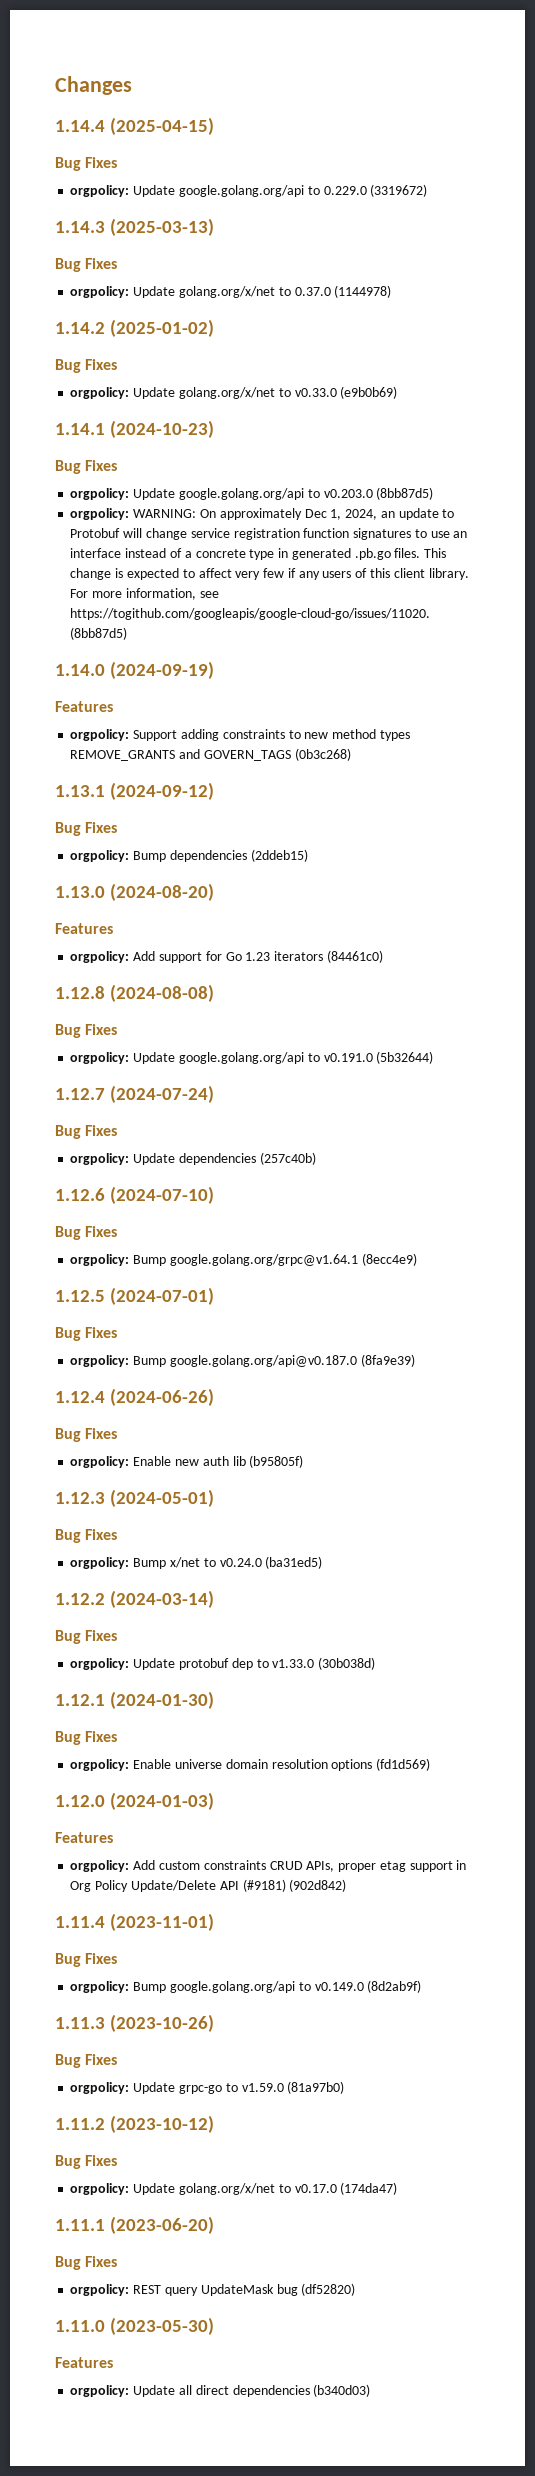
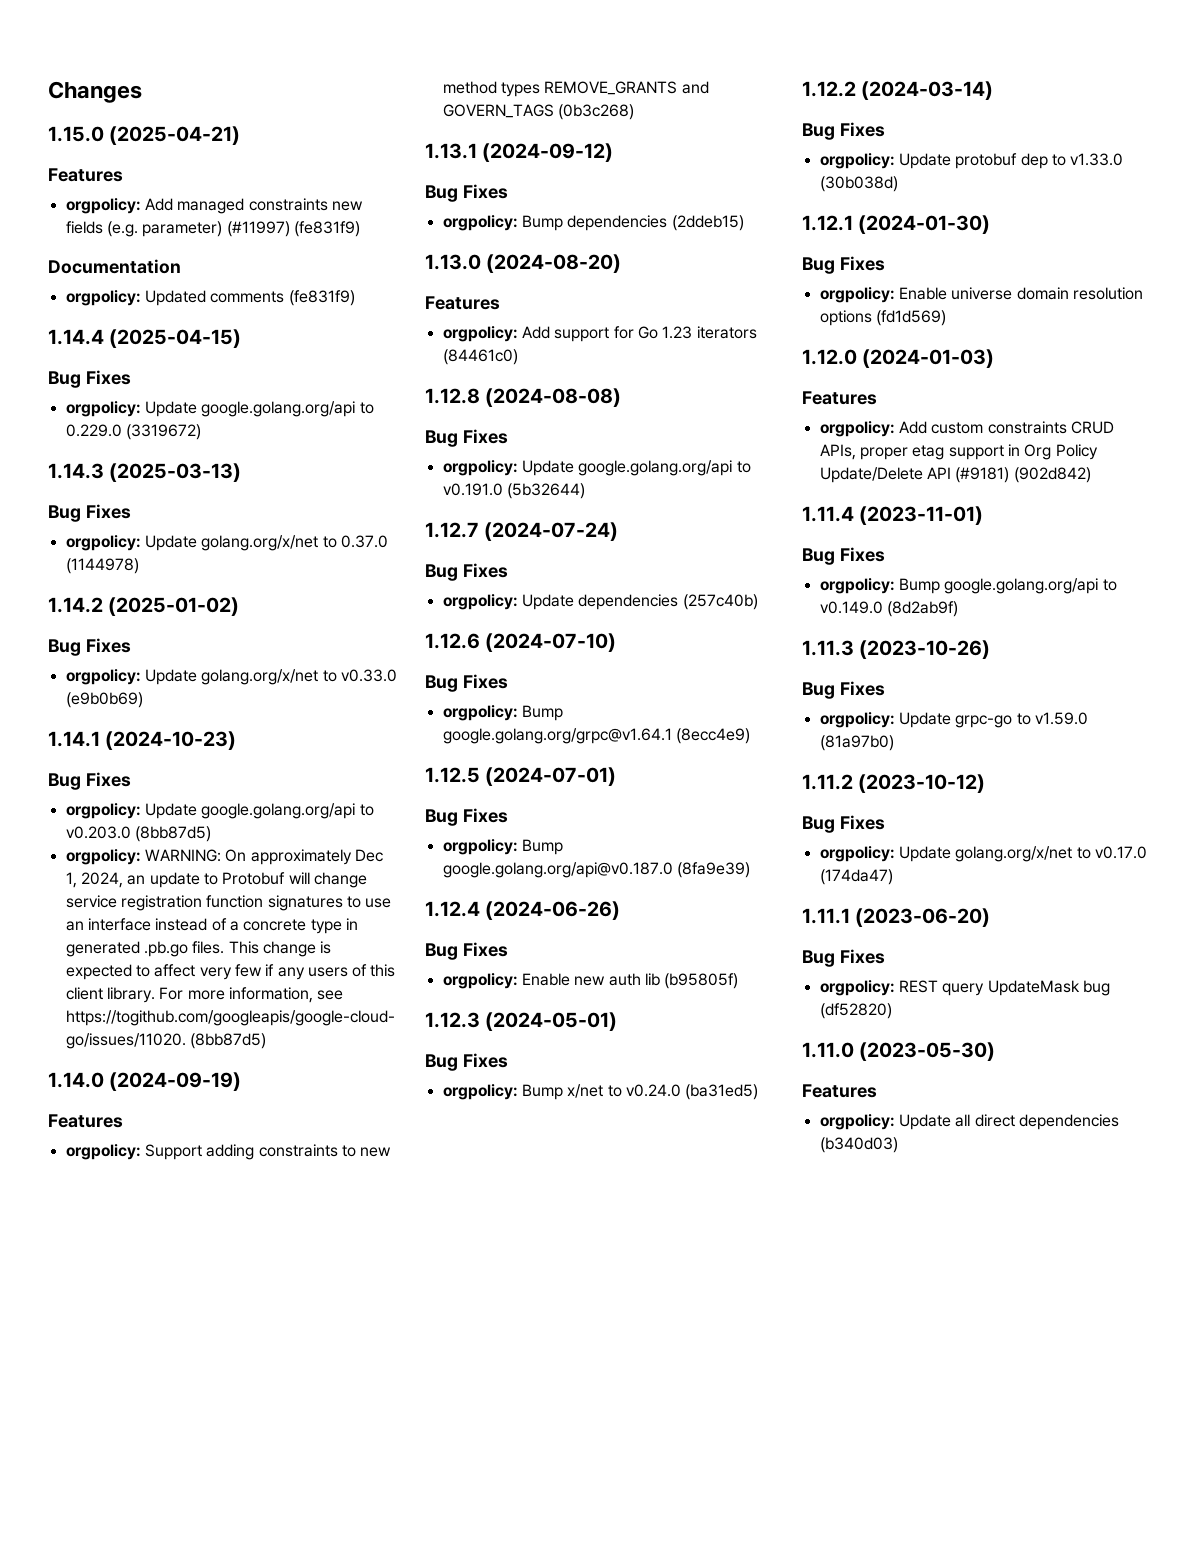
+ 1.15.0 (2025-04-21)
+ Features
+ orgpolicy: Add managed constraints new fields (e.g. parameter) (#11997) (fe831f9)
+ Documentation
+ orgpolicy: Updated comments (fe831f9)

